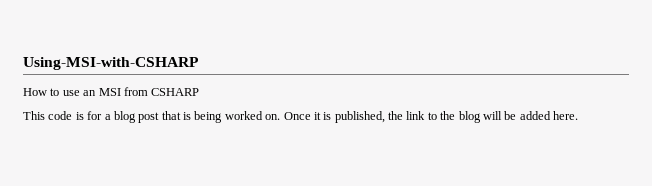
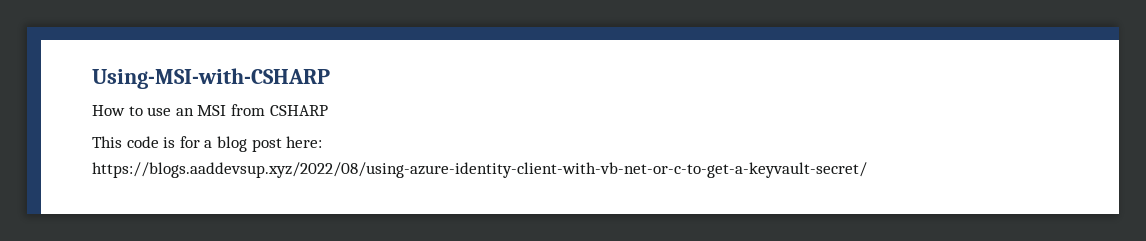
- This code is for a blog post that is being worked on. Once it is published, the link to the blog will be added here.
+ This code is for a blog post here: https://blogs.aaddevsup.xyz/2022/08/using-azure-identity-client-with-vb-net-or-c-to-get-a-keyvault-secret/

